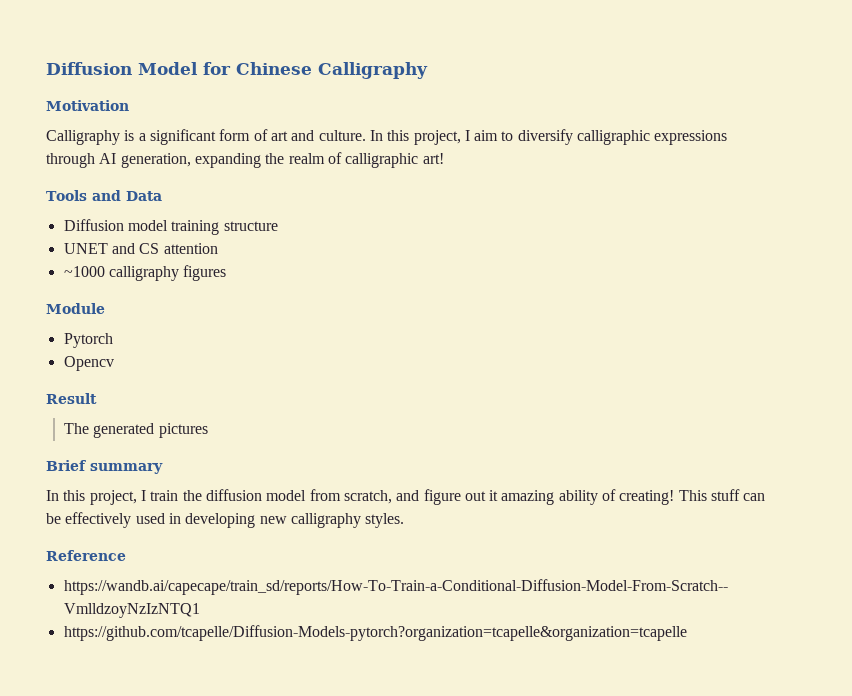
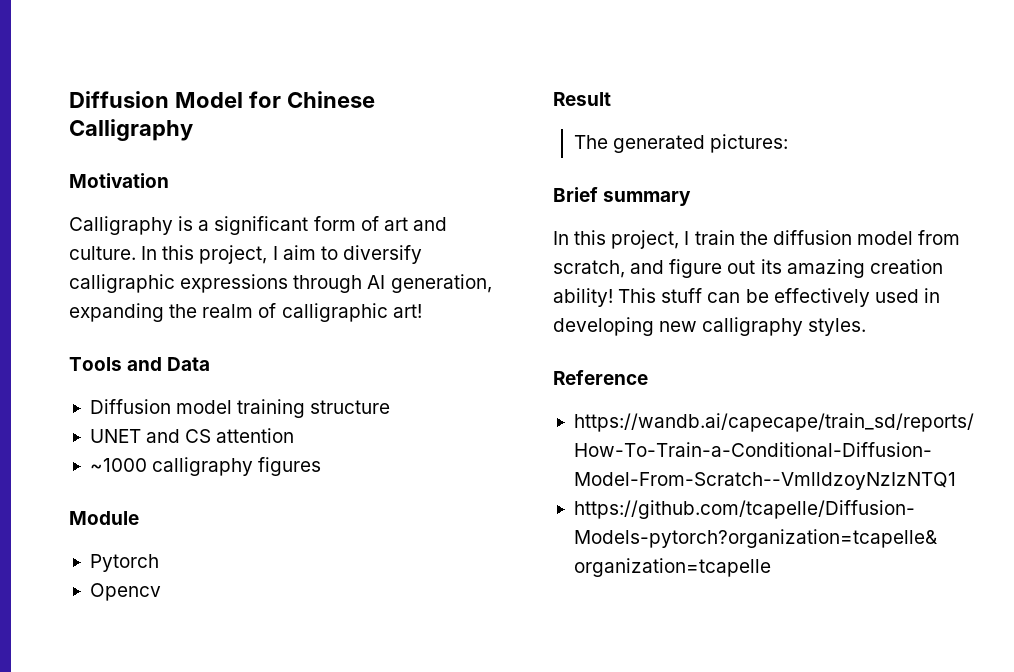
- The generated pictures
+ The generated pictures:
- In this project, I train the diffusion model from scratch, and figure out it amazing ability of creating!
+ In this project, I train the diffusion model from scratch, and figure out its amazing creation ability!

